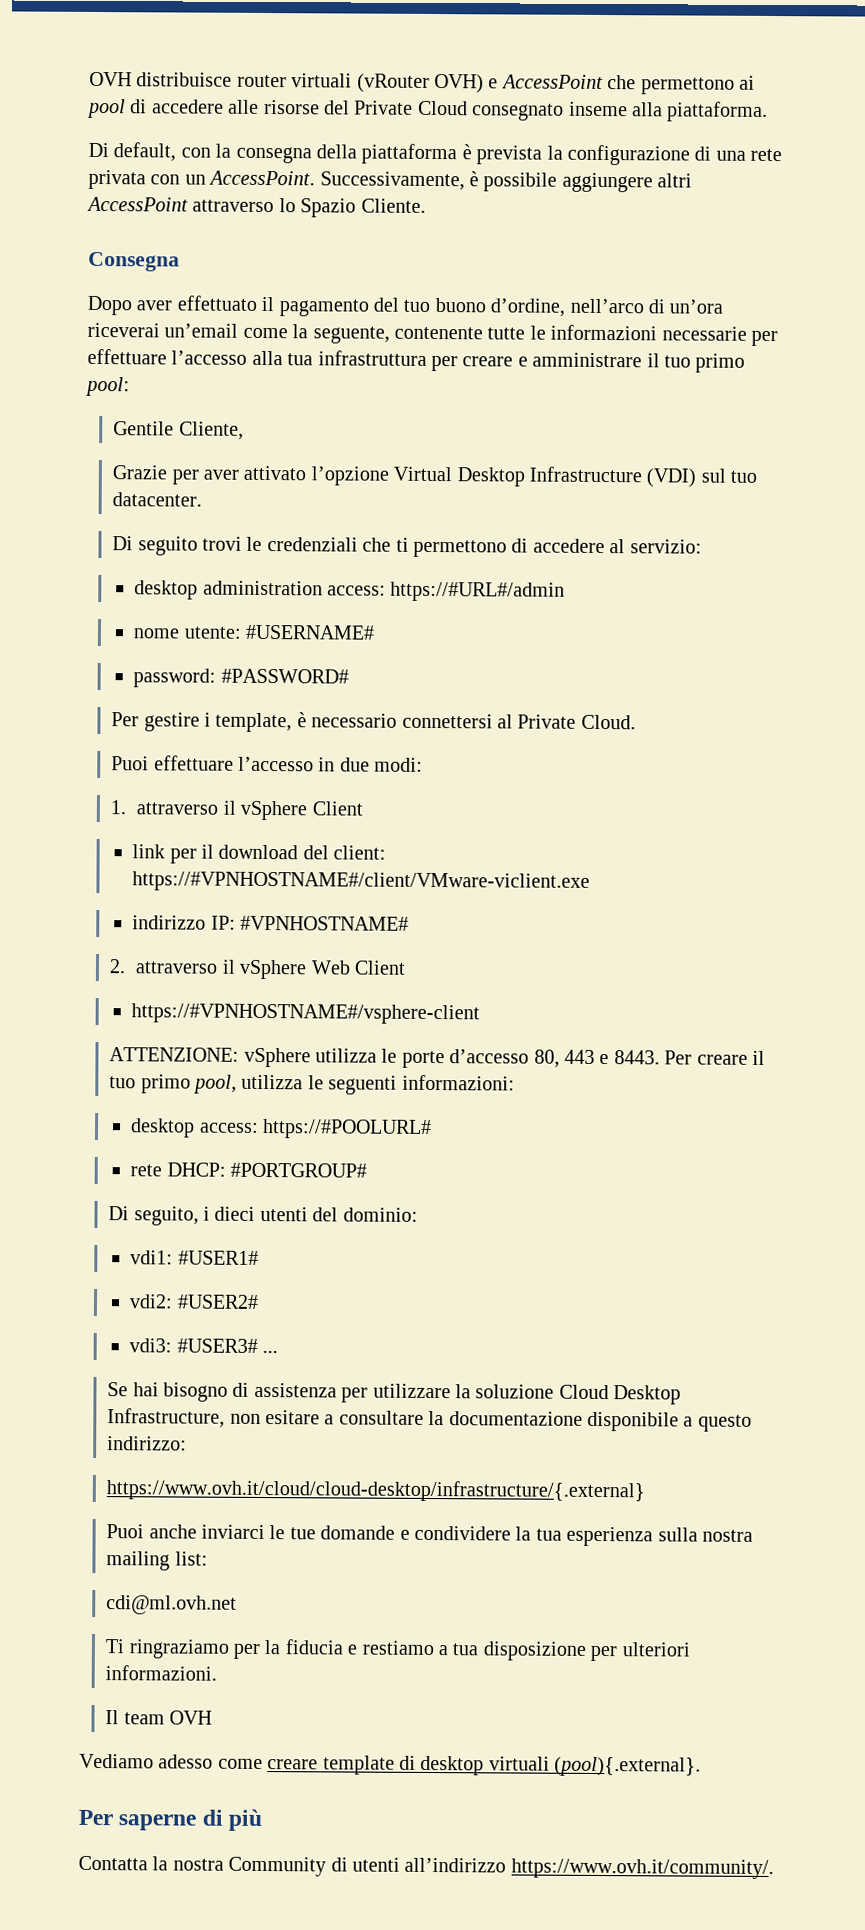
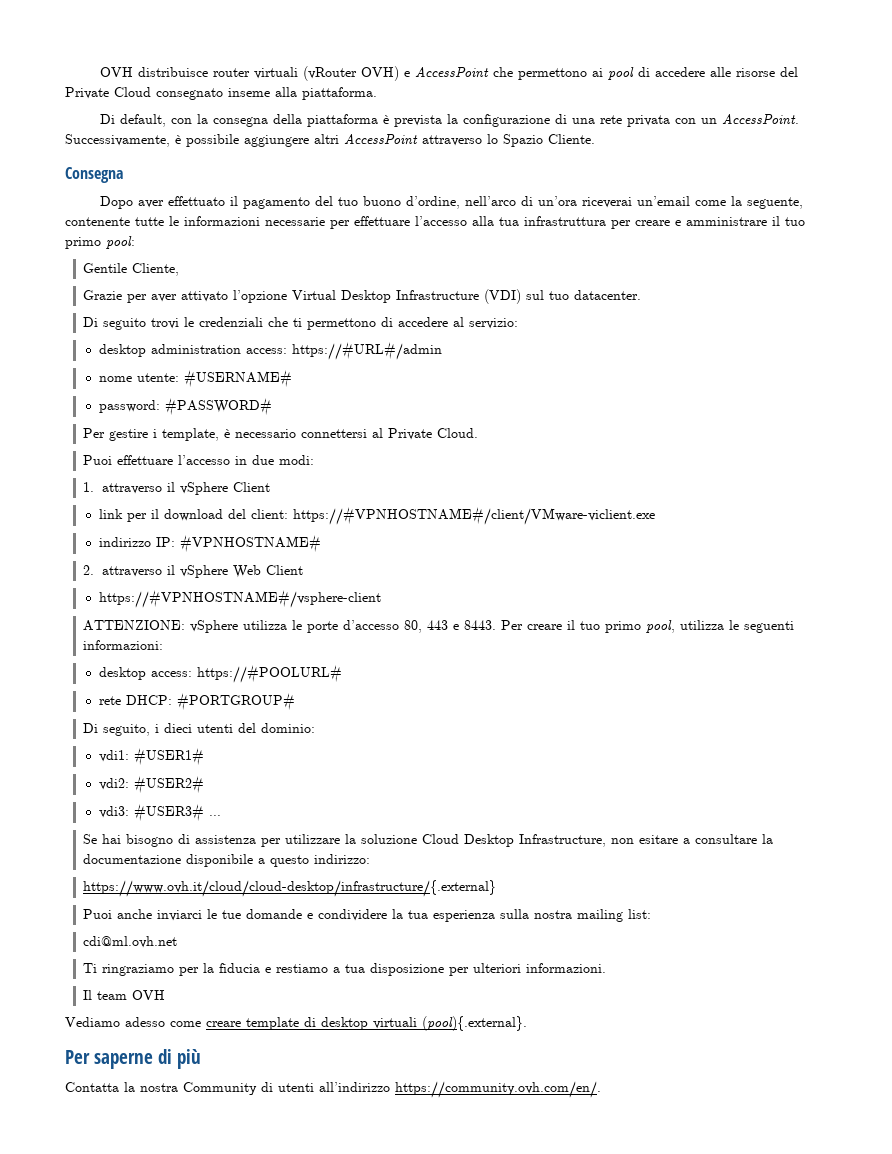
- Contatta la nostra Community di utenti all’indirizzo https://www.ovh.it/community/.
+ Contatta la nostra Community di utenti all’indirizzo https://community.ovh.com/en/.

